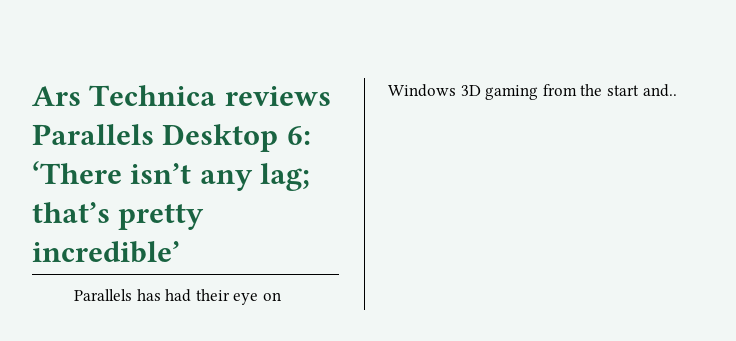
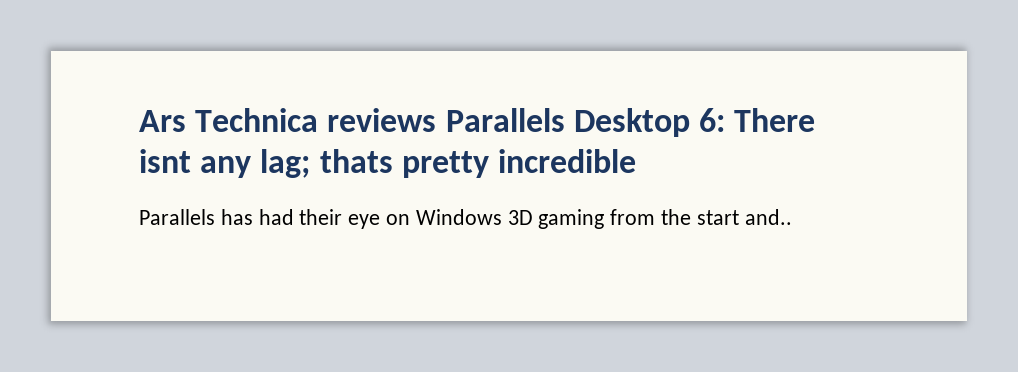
- Ars Technica reviews Parallels Desktop 6: ‘There isn’t any lag; that’s pretty incredible’
+ Ars Technica reviews Parallels Desktop 6: There isnt any lag; thats pretty incredible

